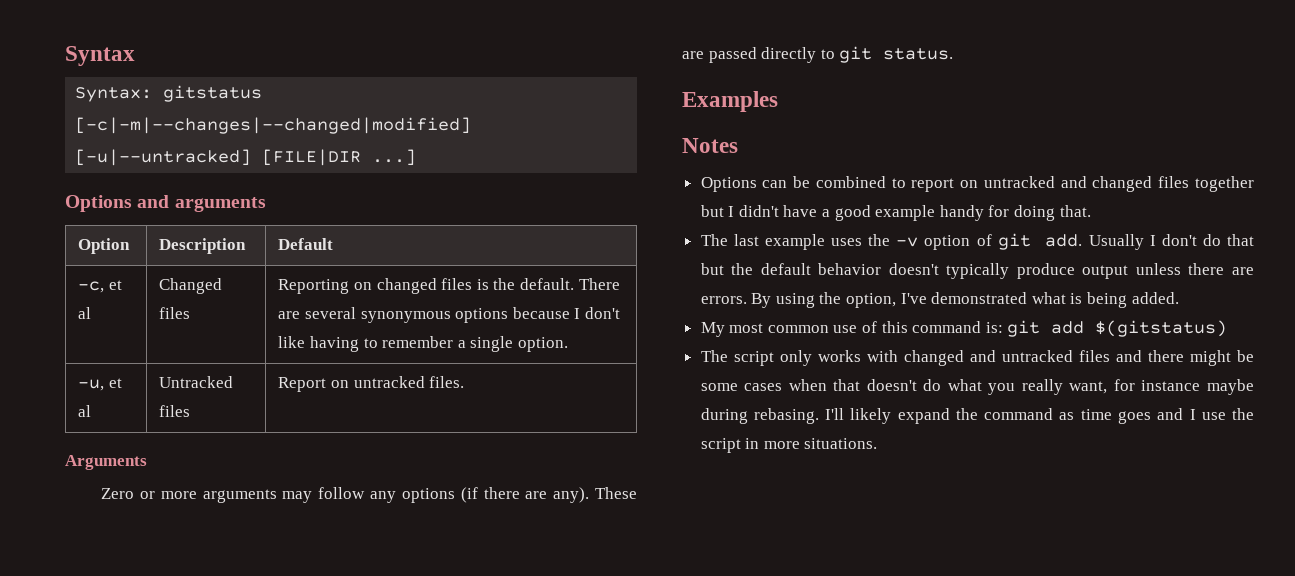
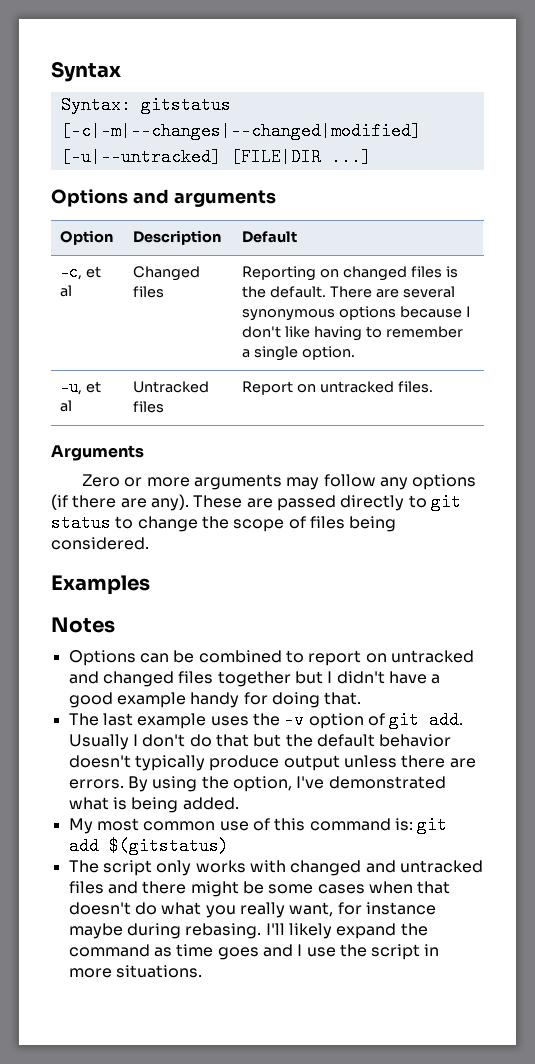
- These are passed directly to git status.
+ These are passed directly to git status to change the scope of files being considered.

